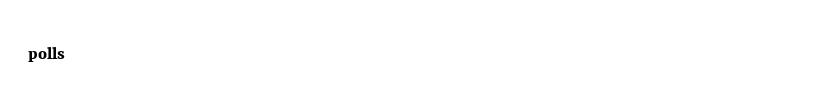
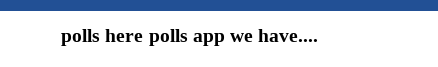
- polls
+ polls here polls app we have....

